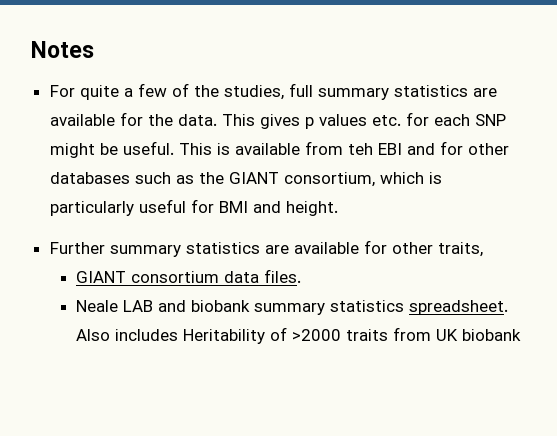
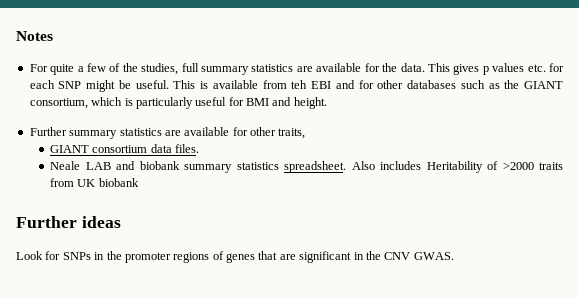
+ Further ideas
+ Look for SNPs in the promoter regions of genes that are significant in the CNV GWAS.

